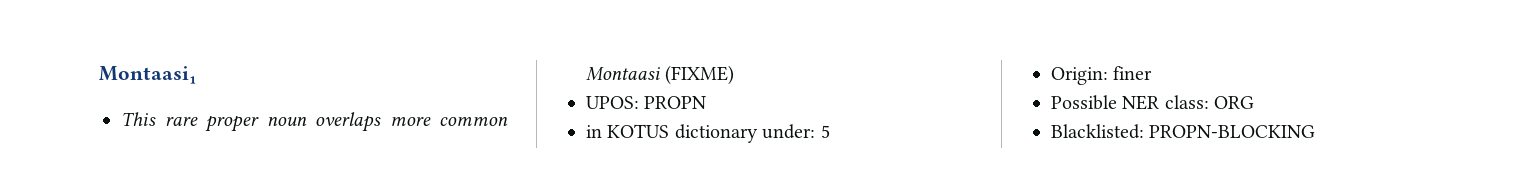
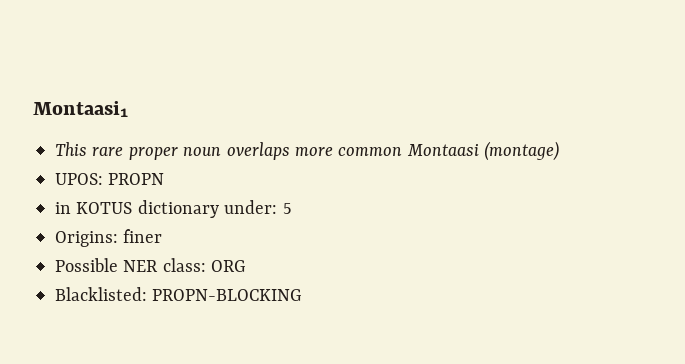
- This rare proper noun overlaps more common Montaasi (FIXME)
+ This rare proper noun overlaps more common Montaasi (montage)
- Origin: finer
+ Origins: finer

